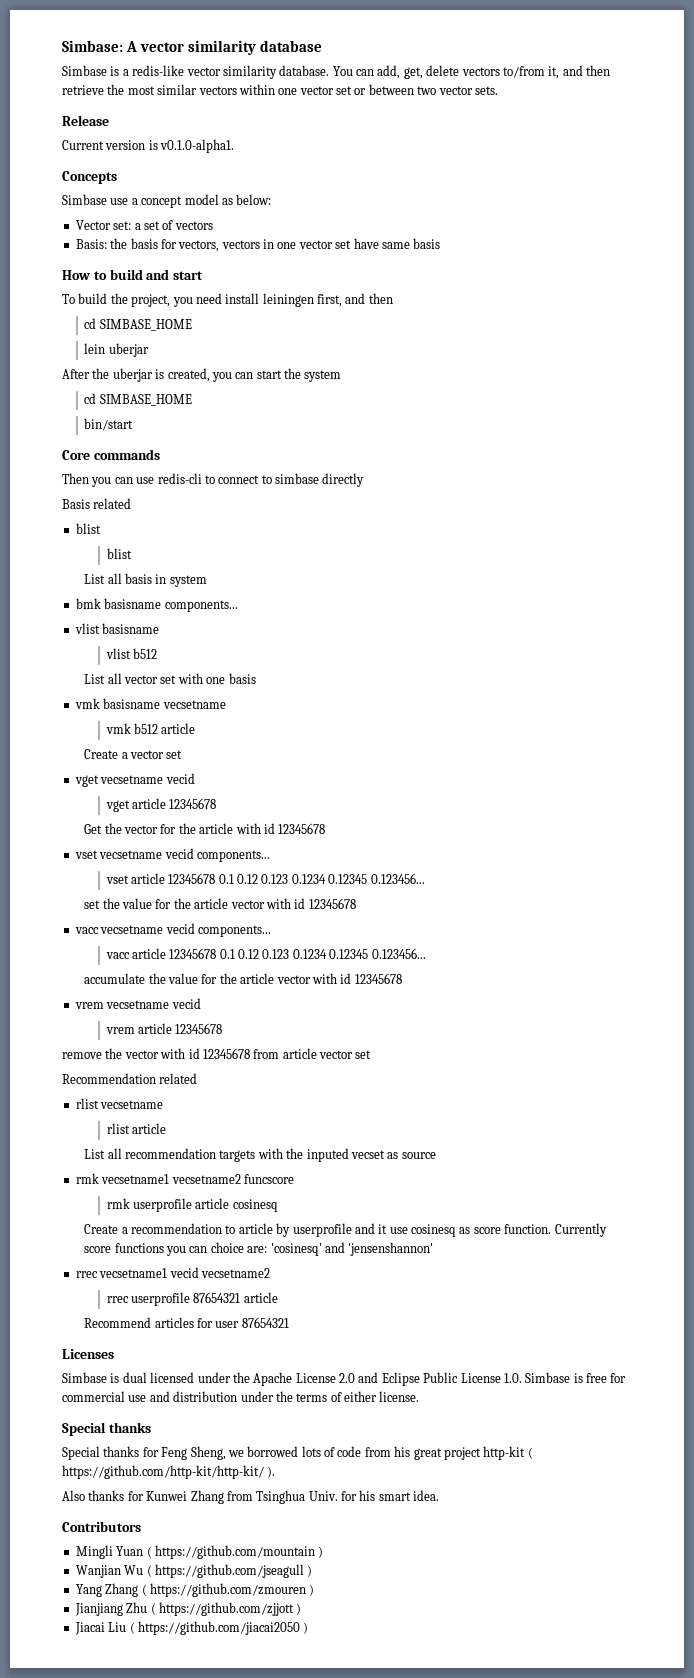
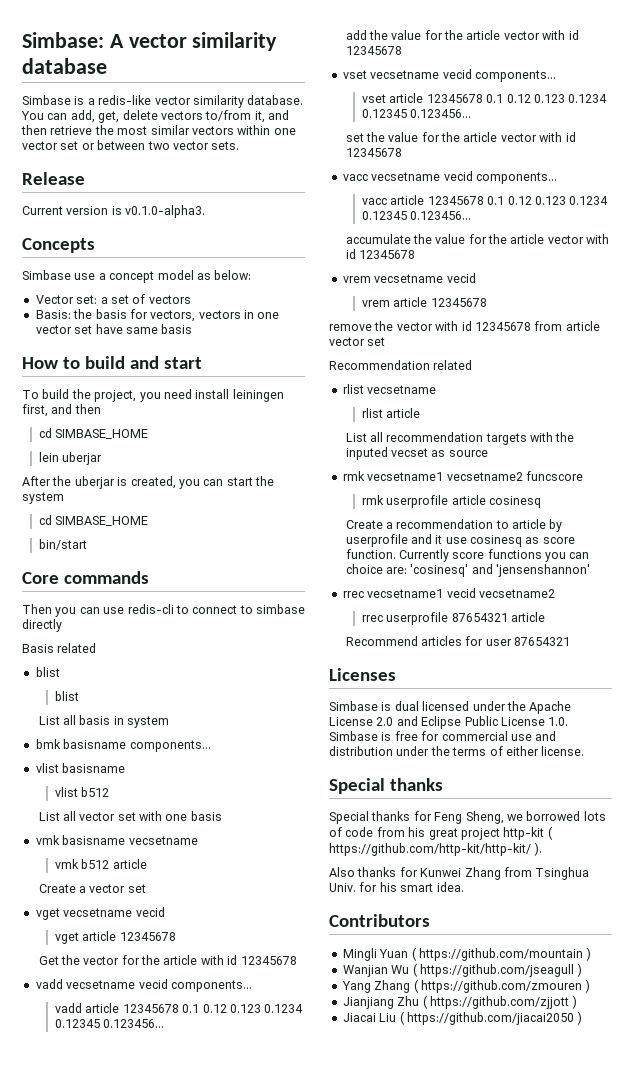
- Current version is v0.1.0-alpha1.
+ Current version is v0.1.0-alpha3.
+ vadd vecsetname vecid components...
+ vadd article 12345678 0.1 0.12 0.123 0.1234 0.12345 0.123456...
+ add the value for the article vector with id 12345678

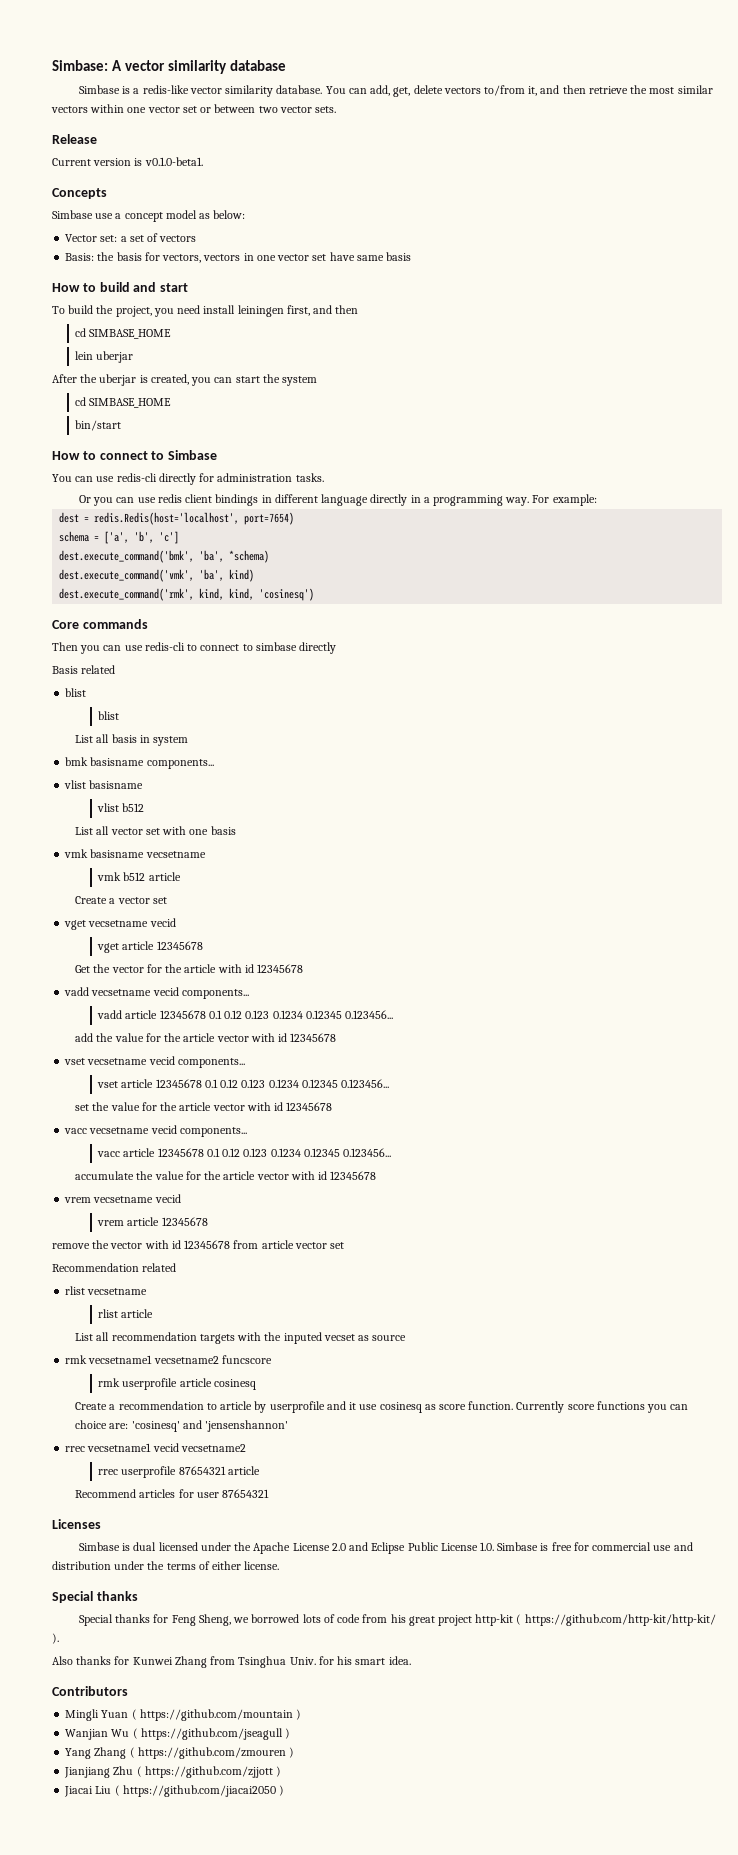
- Current version is v0.1.0-alpha3.
+ Current version is v0.1.0-beta1.
+ How to connect to Simbase
+ You can use redis-cli directly for administration tasks.
+ Or you can use redis client bindings in different language directly in a programming way. For example:
+ dest = redis.Redis(host='localhost', port=7654)
+ schema = ['a', 'b', 'c']
+ dest.execute_command('bmk', 'ba', *schema)
+ dest.execute_command('vmk', 'ba', kind)
+ dest.execute_command('rmk', kind, kind, 'cosinesq')

